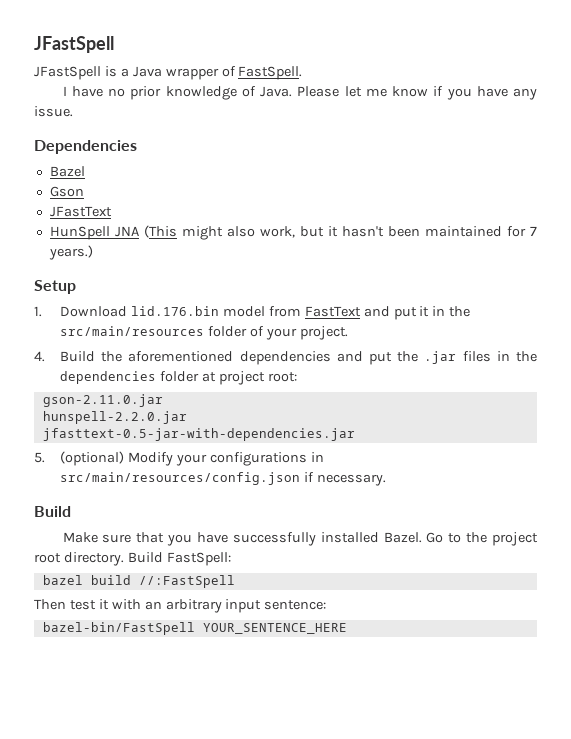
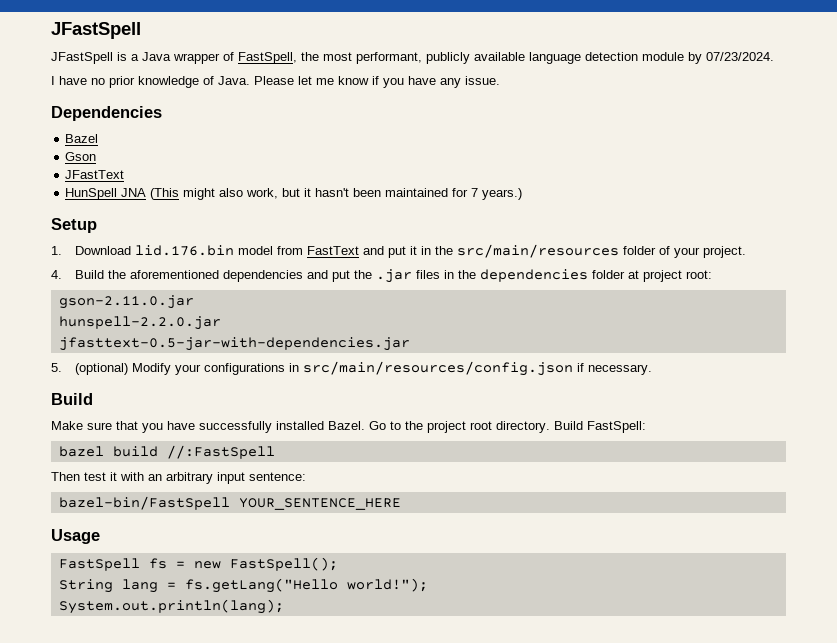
- JFastSpell is a Java wrapper of FastSpell.
+ JFastSpell is a Java wrapper of FastSpell, the most performant, publicly available language detection module by 07/23/2024.
+ Usage
+ FastSpell fs = new FastSpell();
+ String lang = fs.getLang("Hello world!");
+ System.out.println(lang);

